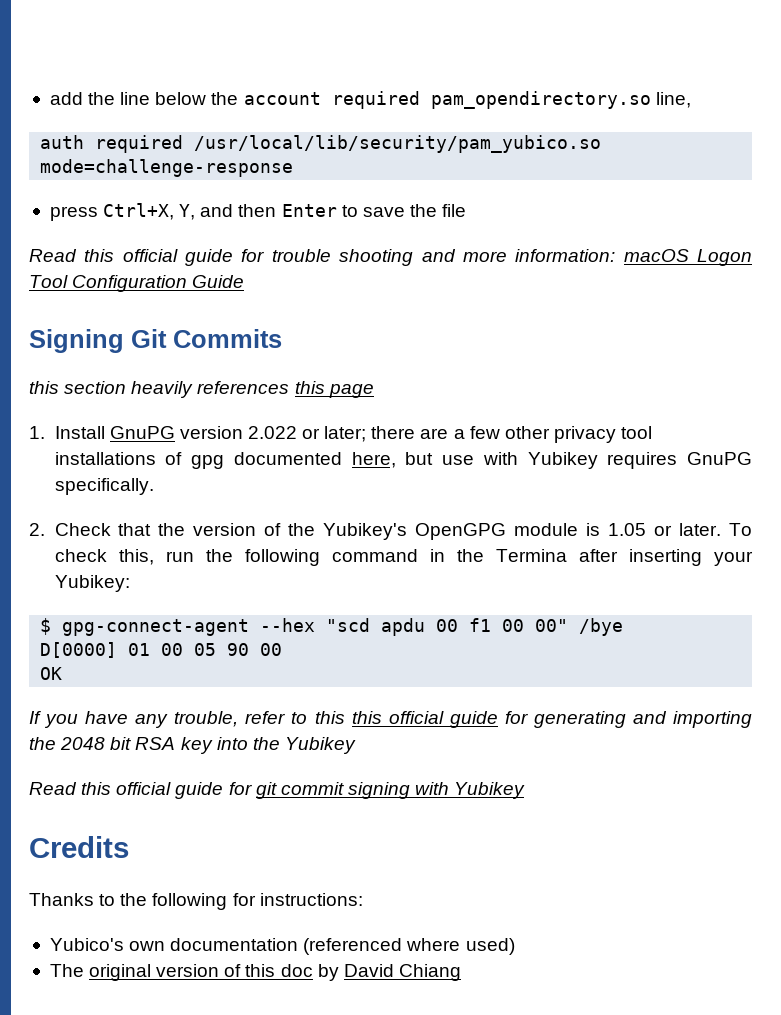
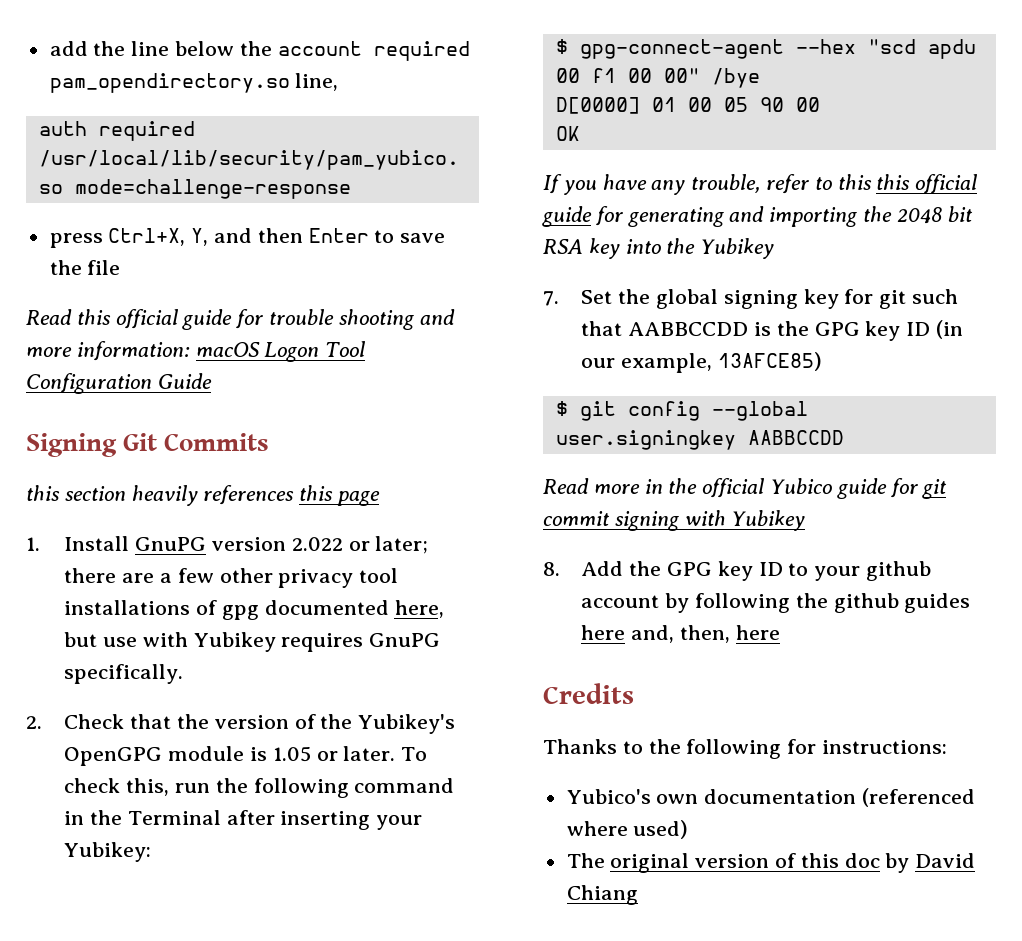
- To check this, run the following command in the Termina after inserting your Yubikey:
+ To check this, run the following command in the Terminal after inserting your Yubikey:
- Read this official guide for git commit signing with Yubikey
+ 7. Set the global signing key for git such that AABBCCDD is the GPG key ID (in our example, 13AFCE85)
+ $ git config --global user.signingkey AABBCCDD
+ Read more in the official Yubico guide for git commit signing with Yubikey
+ 8. Add the GPG key ID to your github account by following the github guides here and, then, here

